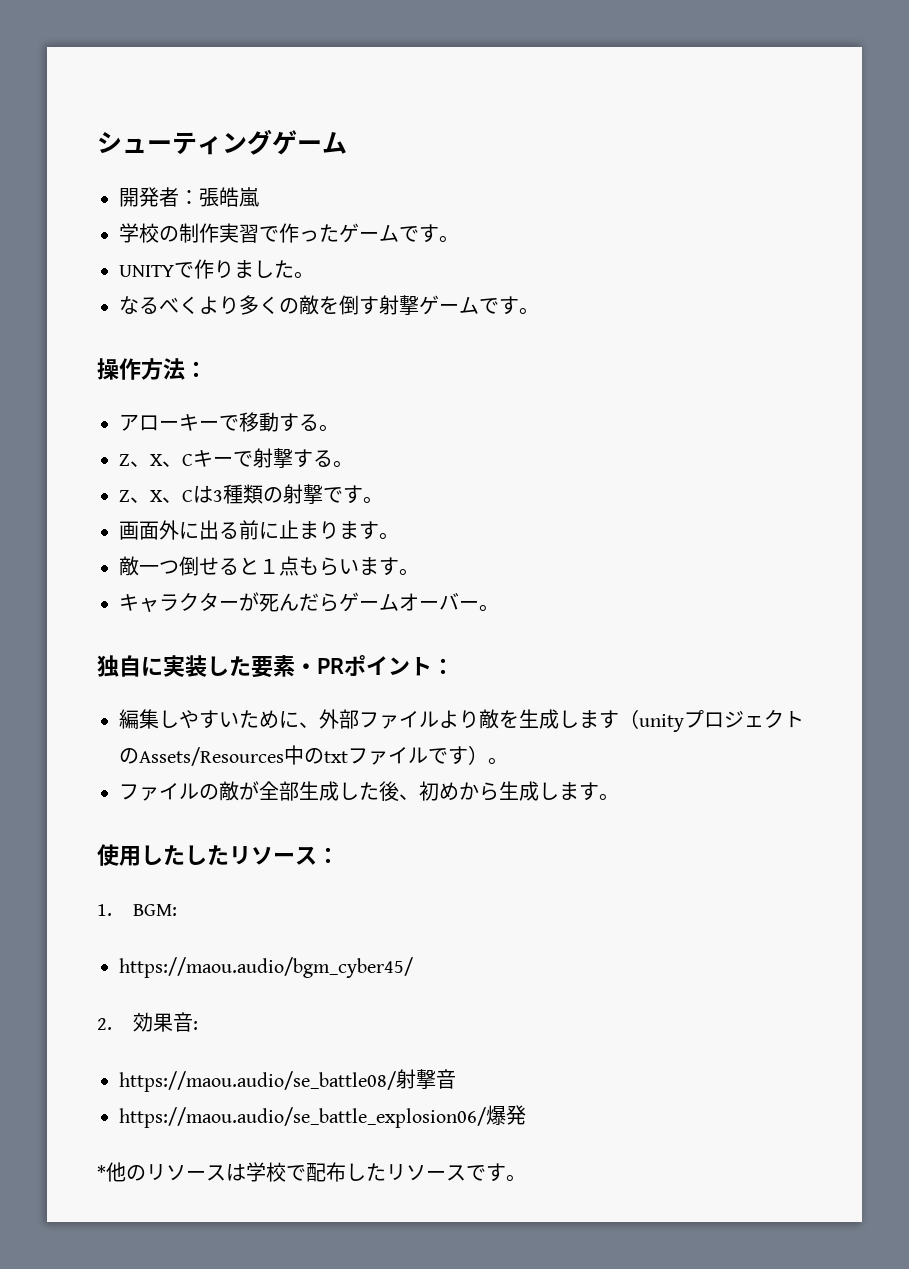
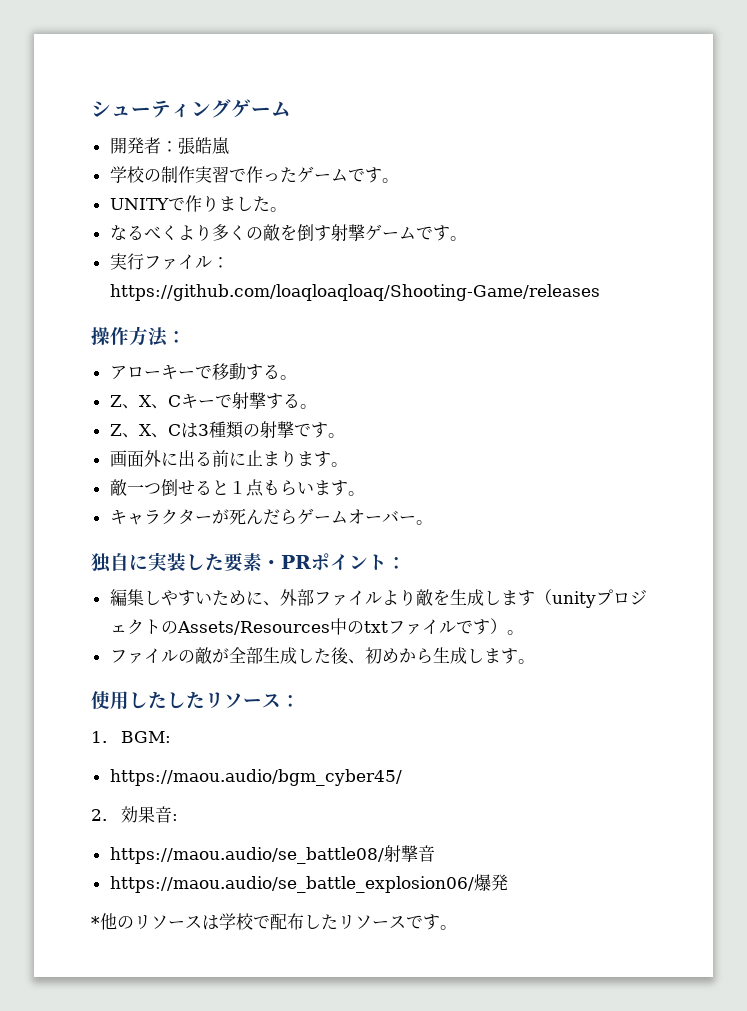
+ 実行ファイル：https://github.com/loaqloaqloaq/Shooting-Game/releases

